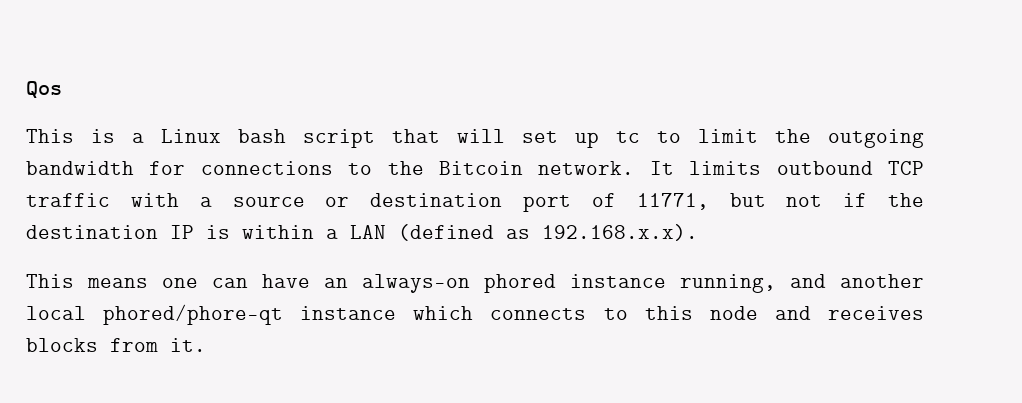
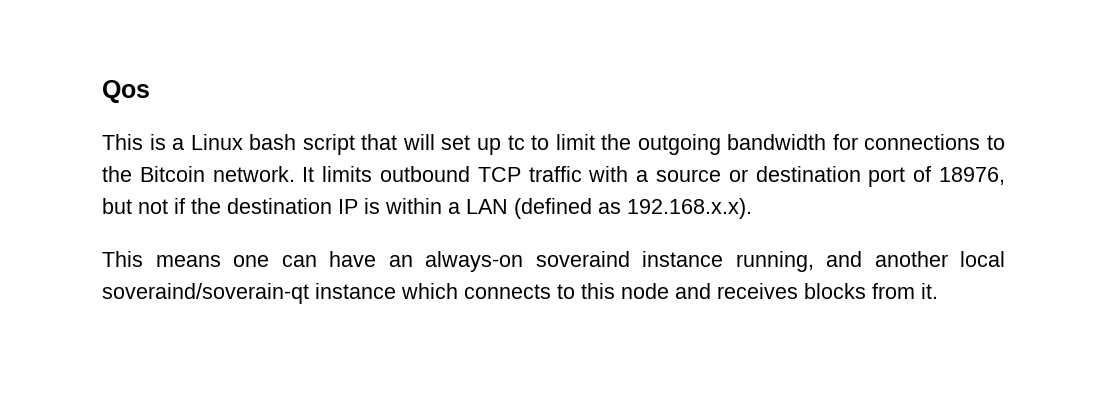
- It limits outbound TCP traffic with a source or destination port of 11771, but not if the destination IP is within a LAN (defined as 192.168.x.x).
+ It limits outbound TCP traffic with a source or destination port of 18976, but not if the destination IP is within a LAN (defined as 192.168.x.x).
- This means one can have an always-on phored instance running, and another local phored/phore-qt instance which connects to this node and receives blocks from it.
+ This means one can have an always-on soveraind instance running, and another local soveraind/soverain-qt instance which connects to this node and receives blocks from it.

